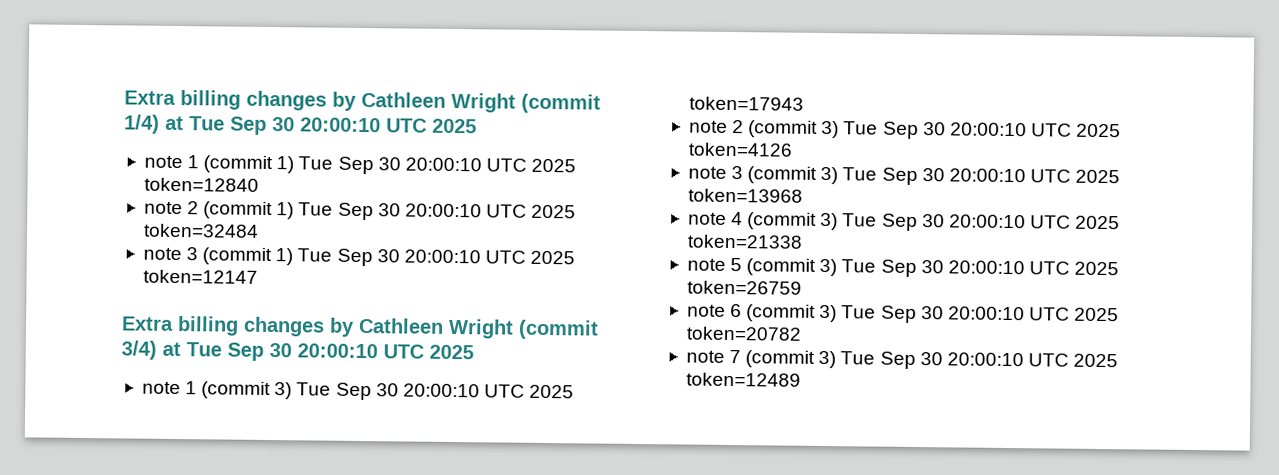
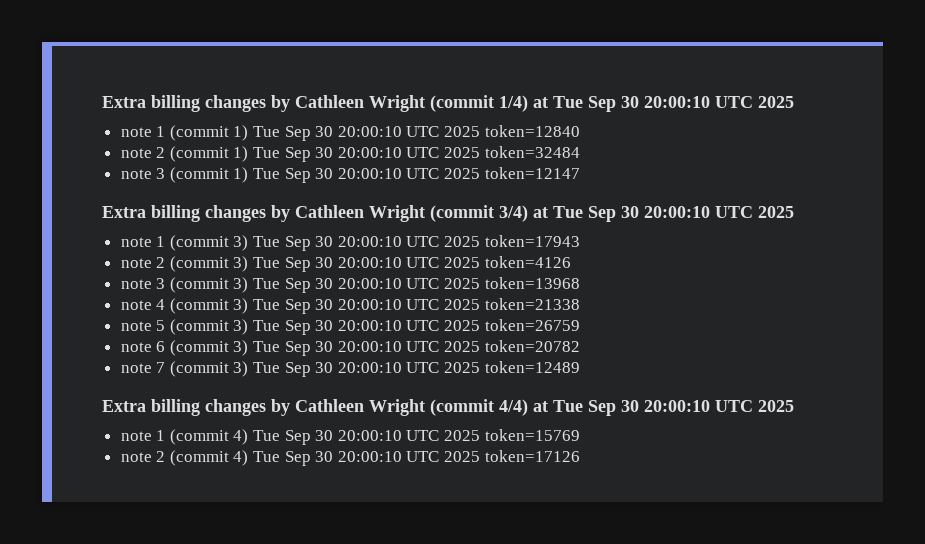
+ Extra billing changes by Cathleen Wright (commit 4/4) at Tue Sep 30 20:00:10 UTC 2025
+ note 1 (commit 4) Tue Sep 30 20:00:10 UTC 2025 token=15769
+ note 2 (commit 4) Tue Sep 30 20:00:10 UTC 2025 token=17126

